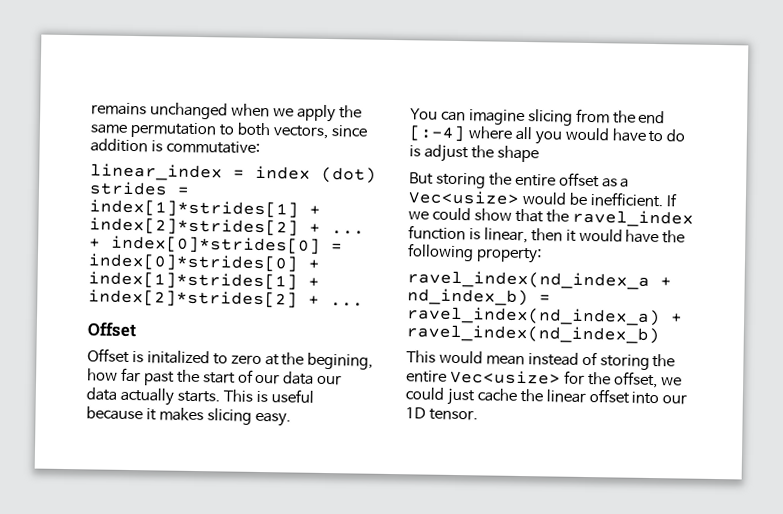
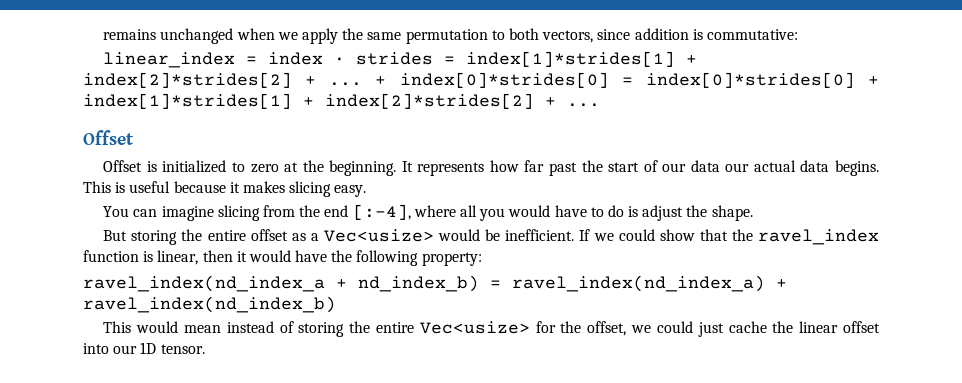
- linear_index = index (dot) strides = index[1]*strides[1] + index[2]*strides[2] + ...
+ linear_index = index · strides = index[1]*strides[1] + index[2]*strides[2] + ...
- Offset is initalized to zero at the begining, how far past the start of our data our data actually starts.
+ Offset is initialized to zero at the beginning. It represents how far past the start of our data our actual data begins.
- You can imagine slicing from the end [:-4] where all you would have to do is adjust the shape
+ You can imagine slicing from the end [:-4], where all you would have to do is adjust the shape.

